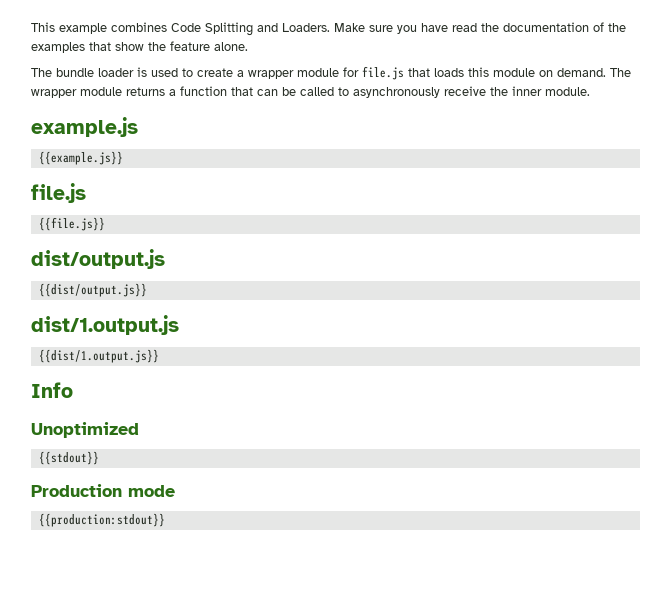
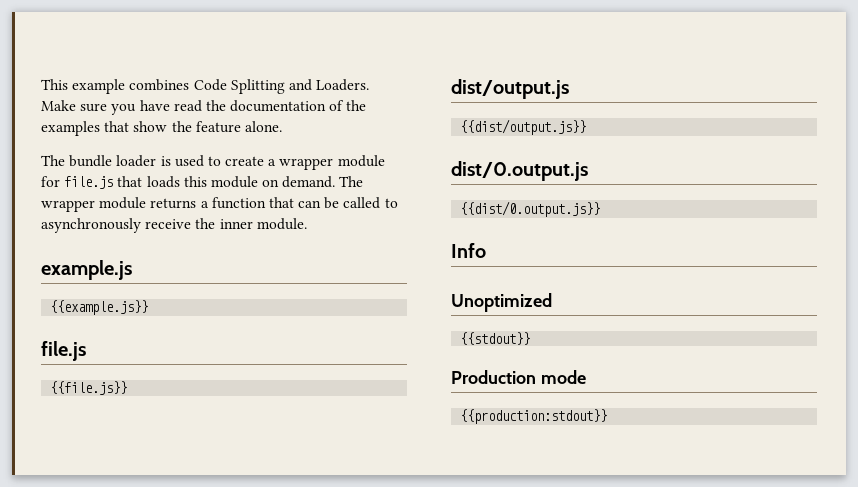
- dist/1.output.js
- {{dist/1.output.js}}
+ dist/0.output.js
+ {{dist/0.output.js}}

